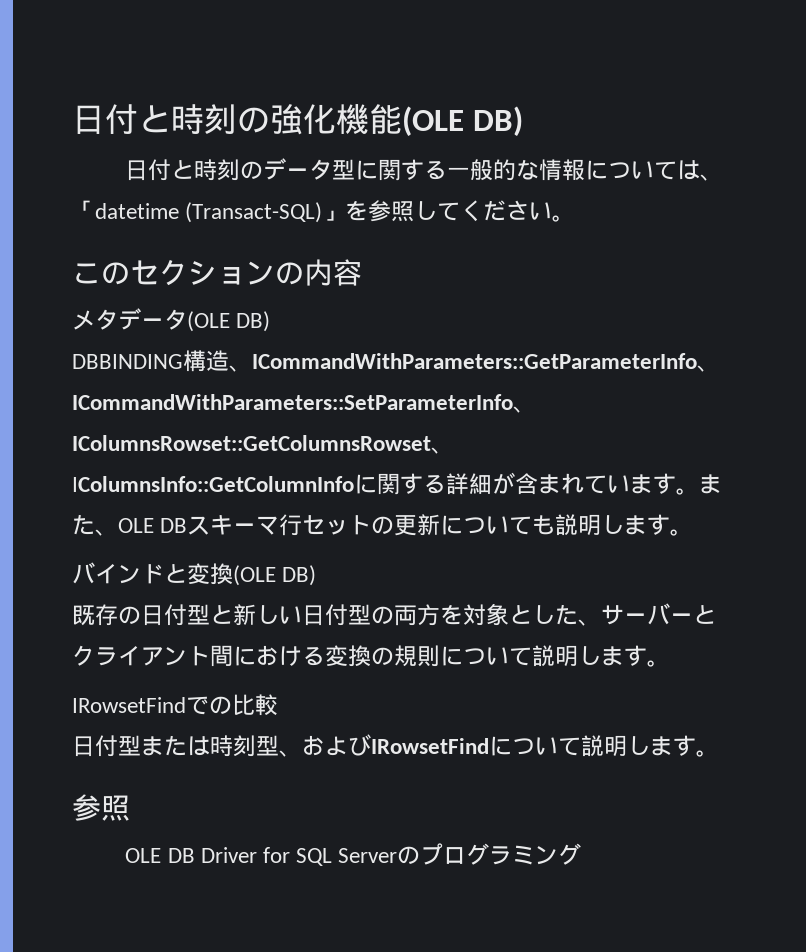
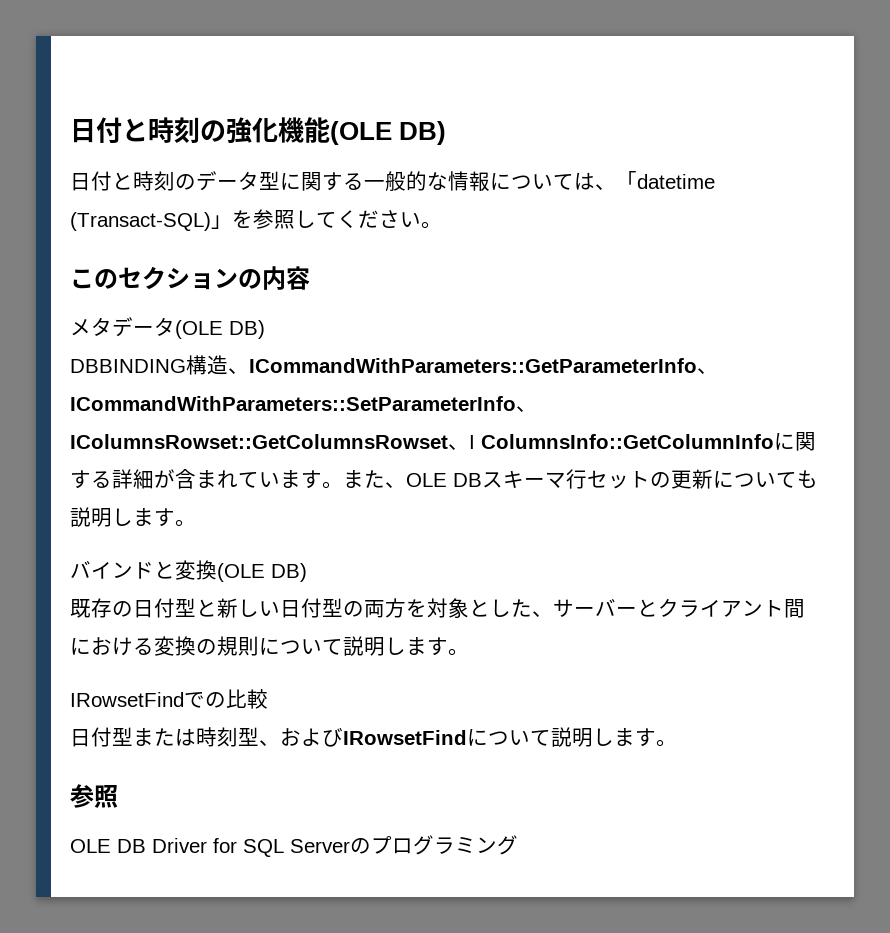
- DBBINDING構造、ICommandWithParameters::GetParameterInfo、ICommandWithParameters::SetParameterInfo、IColumnsRowset::GetColumnsRowset、IColumnsInfo::GetColumnInfoに関する詳細が含まれています。
+ DBBINDING構造、ICommandWithParameters::GetParameterInfo、ICommandWithParameters::SetParameterInfo、IColumnsRowset::GetColumnsRowset、I ColumnsInfo::GetColumnInfoに関する詳細が含まれています。

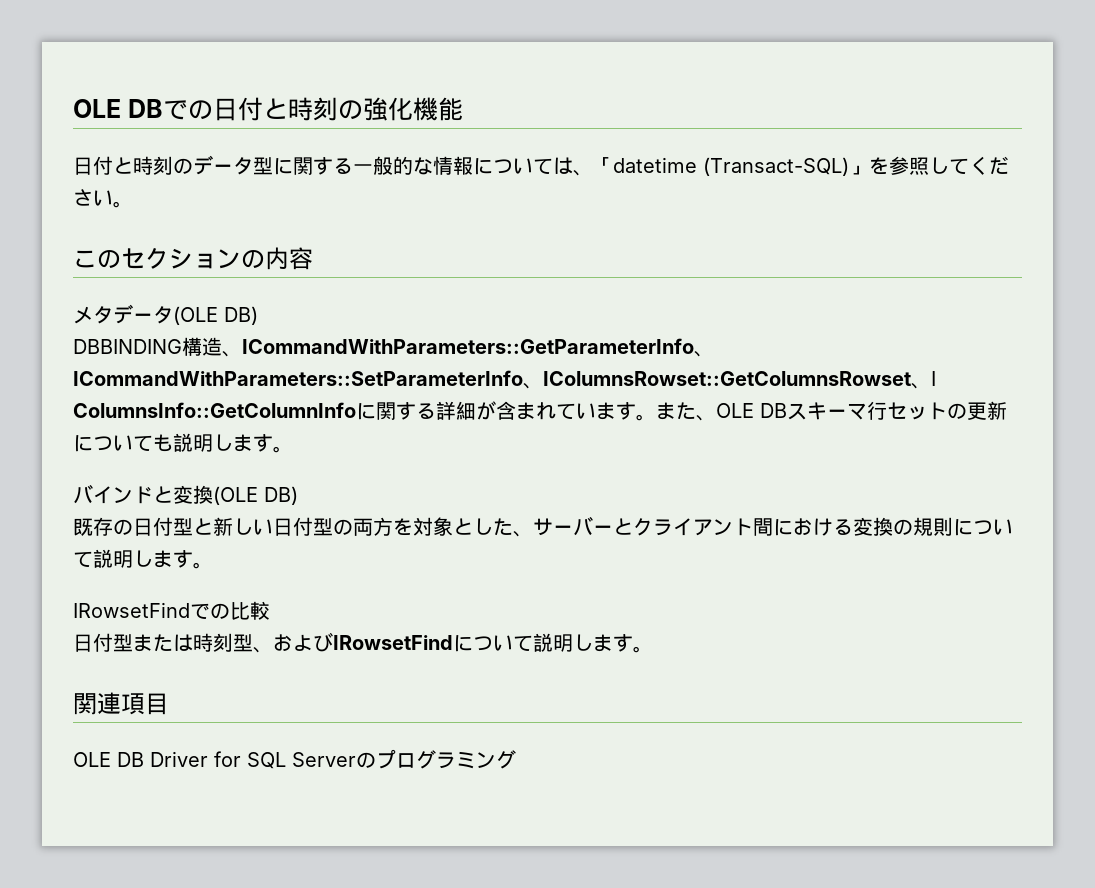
- 日付と時刻の強化機能(OLE DB)
+ OLE DBでの日付と時刻の強化機能
  日付型または時刻型、およびIRowsetFindについて説明します。
- 参照
+ 関連項目

